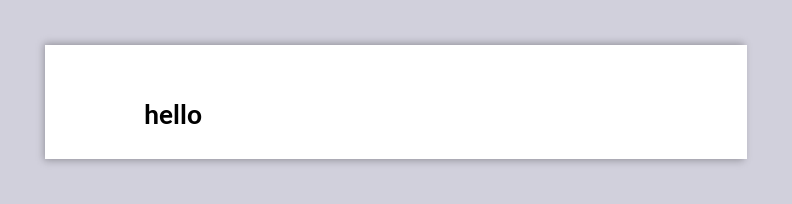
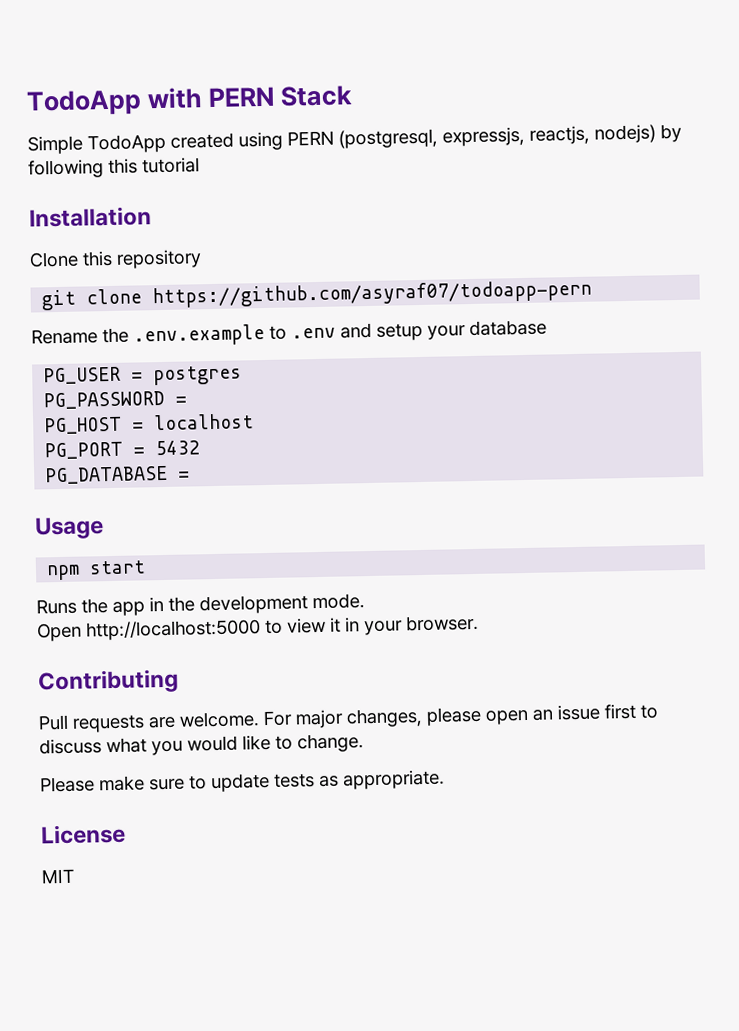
- hello
+ TodoApp with PERN Stack
+ Simple TodoApp created using PERN (postgresql, expressjs, reactjs, nodejs) by following this tutorial
+ Installation
+ Clone this repository
+ git clone https://github.com/asyraf07/todoapp-pern
+ Rename the .env.example to .env and setup your database
+ PG_USER = postgres
+ PG_PASSWORD =
+ PG_HOST = localhost
+ PG_PORT = 5432
+ PG_DATABASE =
+ Usage
+ npm start
+ Runs the app in the development mode.
+ Open http://localhost:5000 to view it in your browser.
+ Contributing
+ Pull requests are welcome. For major changes, please open an issue first to discuss what you would like to change.
+ Please make sure to update tests as appropriate.
+ License
+ MIT

